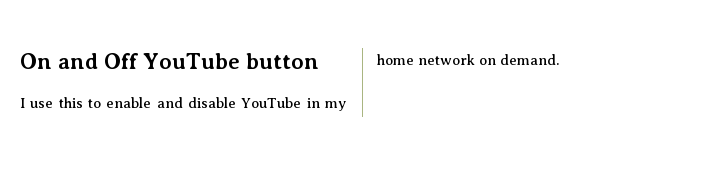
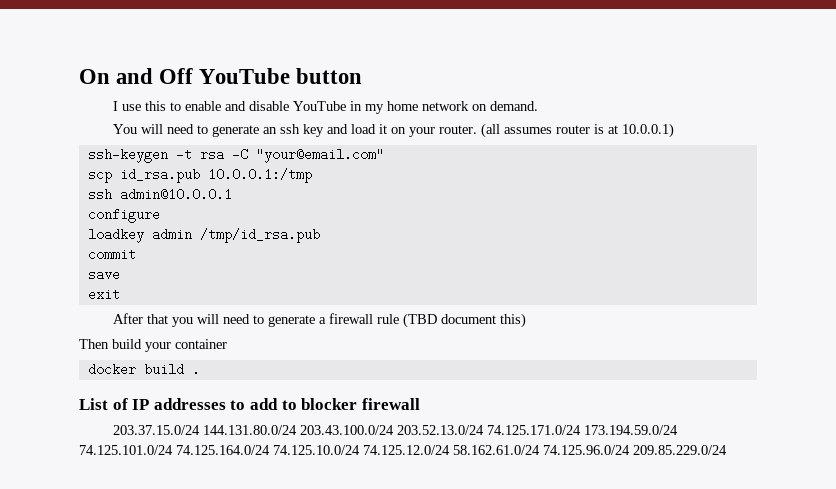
+ You will need to generate an ssh key and load it on your router. (all assumes router is at 10.0.0.1)
+ ssh-keygen -t rsa -C "your@email.com"
+ scp id_rsa.pub 10.0.0.1:/tmp
+ ssh admin@10.0.0.1
+ configure
+ loadkey admin /tmp/id_rsa.pub
+ commit
+ save
+ exit
+ After that you will need to generate a firewall rule (TBD document this)
+ Then build your container
+ docker build .
+ List of IP addresses to add to blocker firewall
+ 203.37.15.0/24 144.131.80.0/24 203.43.100.0/24 203.52.13.0/24 74.125.171.0/24 173.194.59.0/24 74.125.101.0/24 74.125.164.0/24 74.125.10.0/24 74.125.12.0/24 58.162.61.0/24 74.125.96.0/24 209.85.229.0/24

